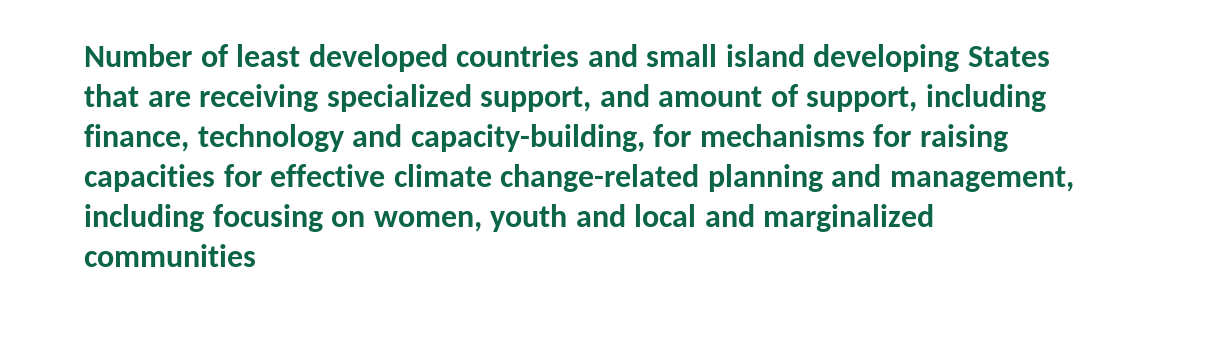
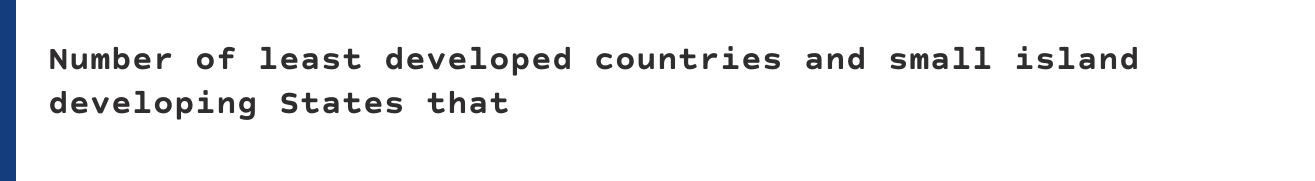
- Number of least developed countries and small island developing States that are receiving specialized support, and amount of support, including finance, technology and capacity-building, for mechanisms for raising capacities for effective climate change-related planning and management, including focusing on women, youth and local and marginalized communities
+ Number of least developed countries and small island developing States that

